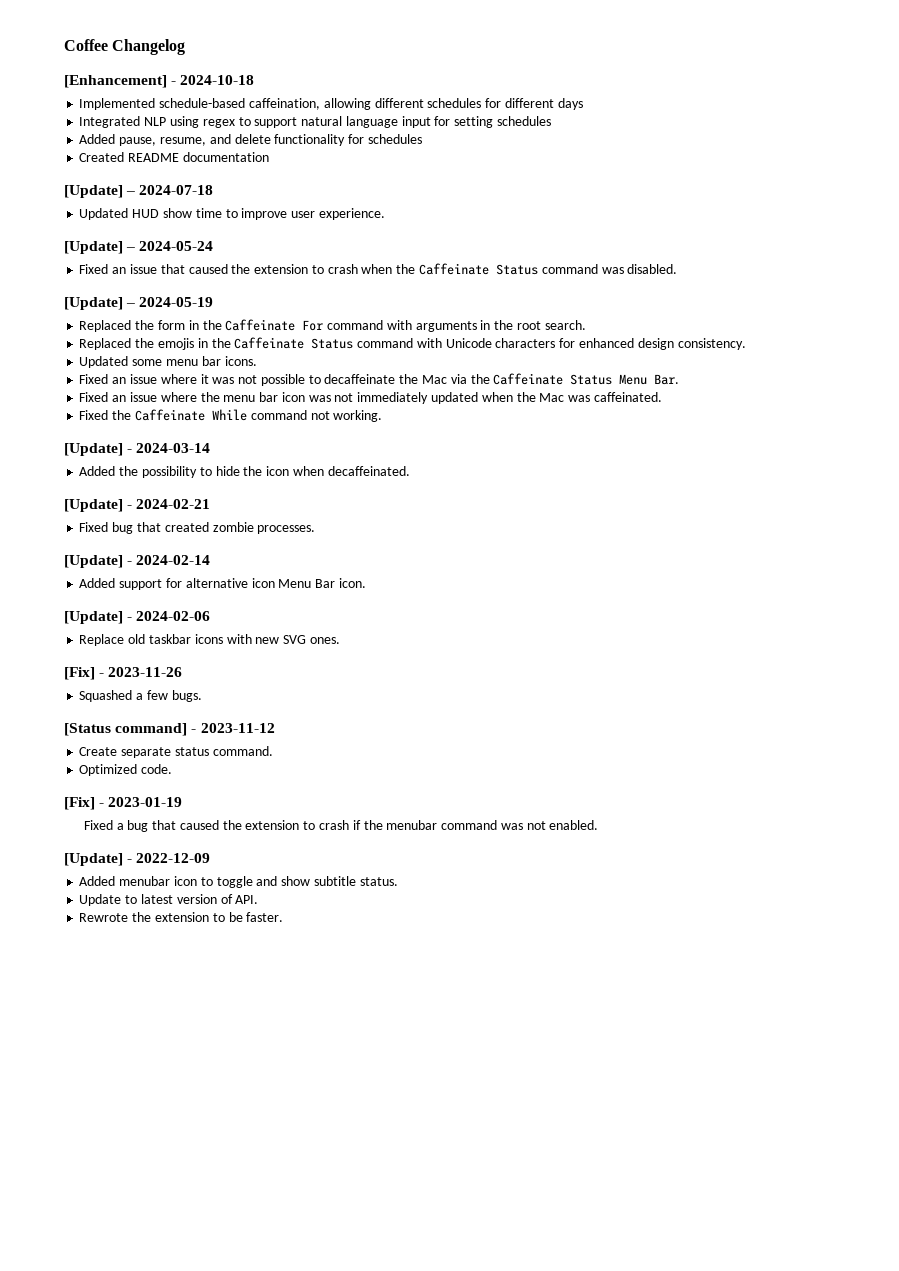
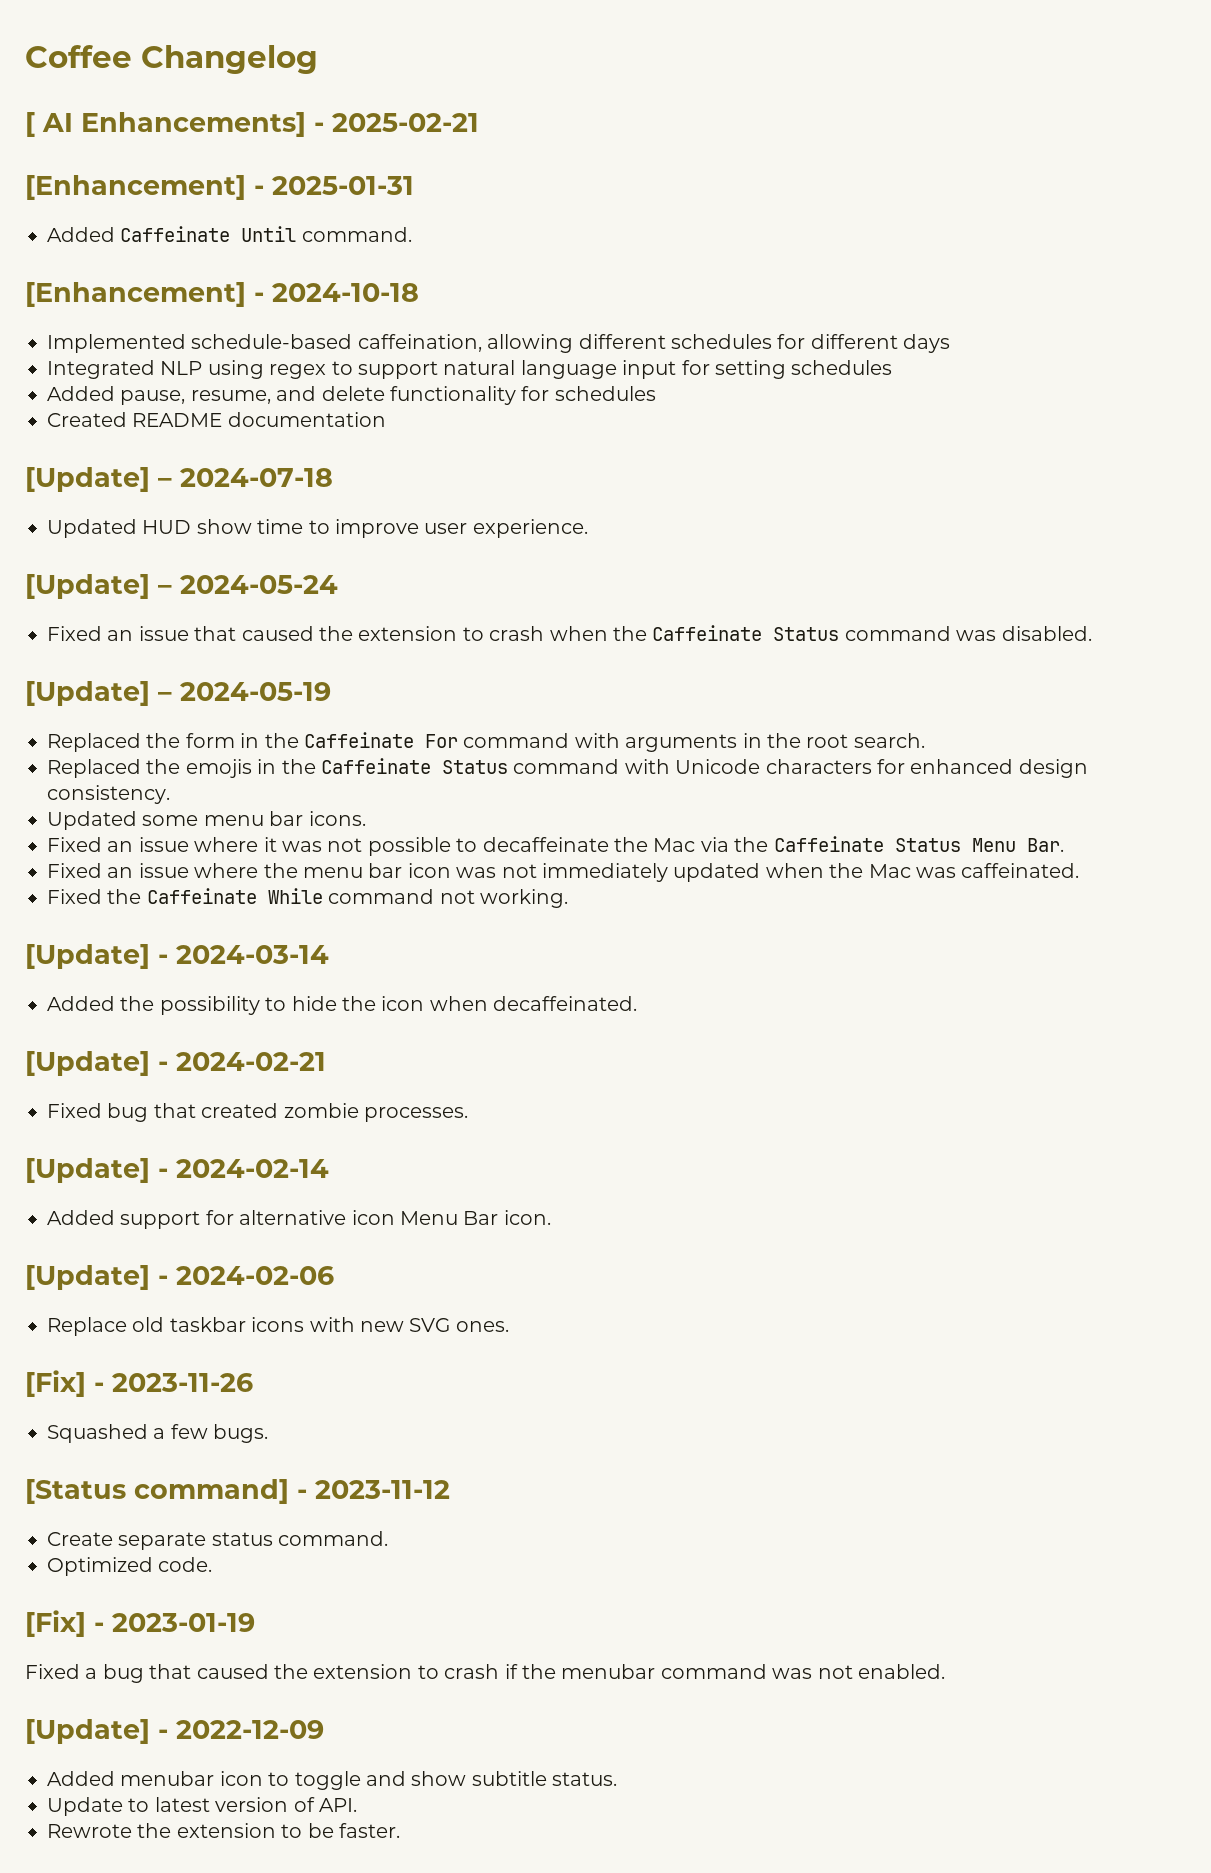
+ [ AI Enhancements] - 2025-02-21
+ [Enhancement] - 2025-01-31
+ Added Caffeinate Until command.

